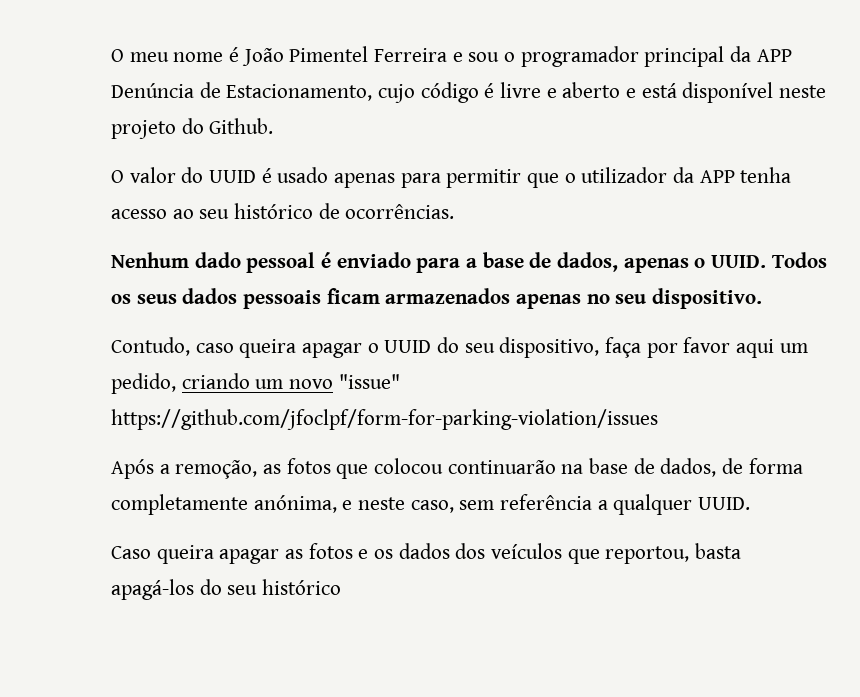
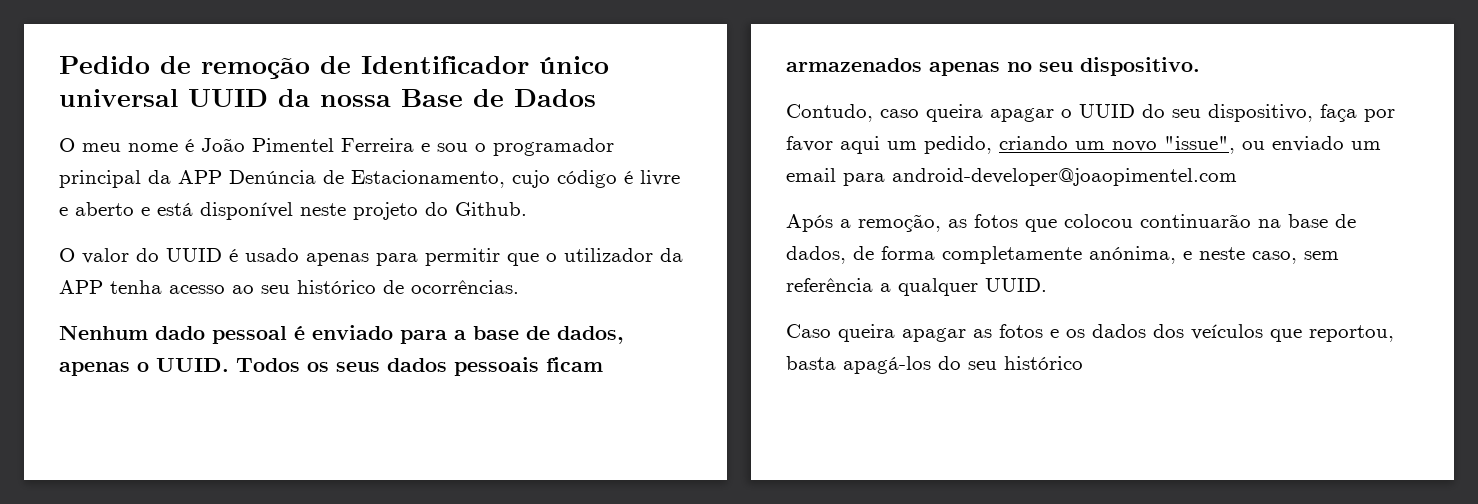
+ Pedido de remoção de Identificador único universal UUID da nossa Base de Dados
- Contudo, caso queira apagar o UUID do seu dispositivo, faça por favor aqui um pedido, criando um novo "issue" https://github.com/jfoclpf/form-for-parking-violation/issues
+ Contudo, caso queira apagar o UUID do seu dispositivo, faça por favor aqui um pedido, criando um novo "issue", ou enviado um email para android-developer@joaopimentel.com

